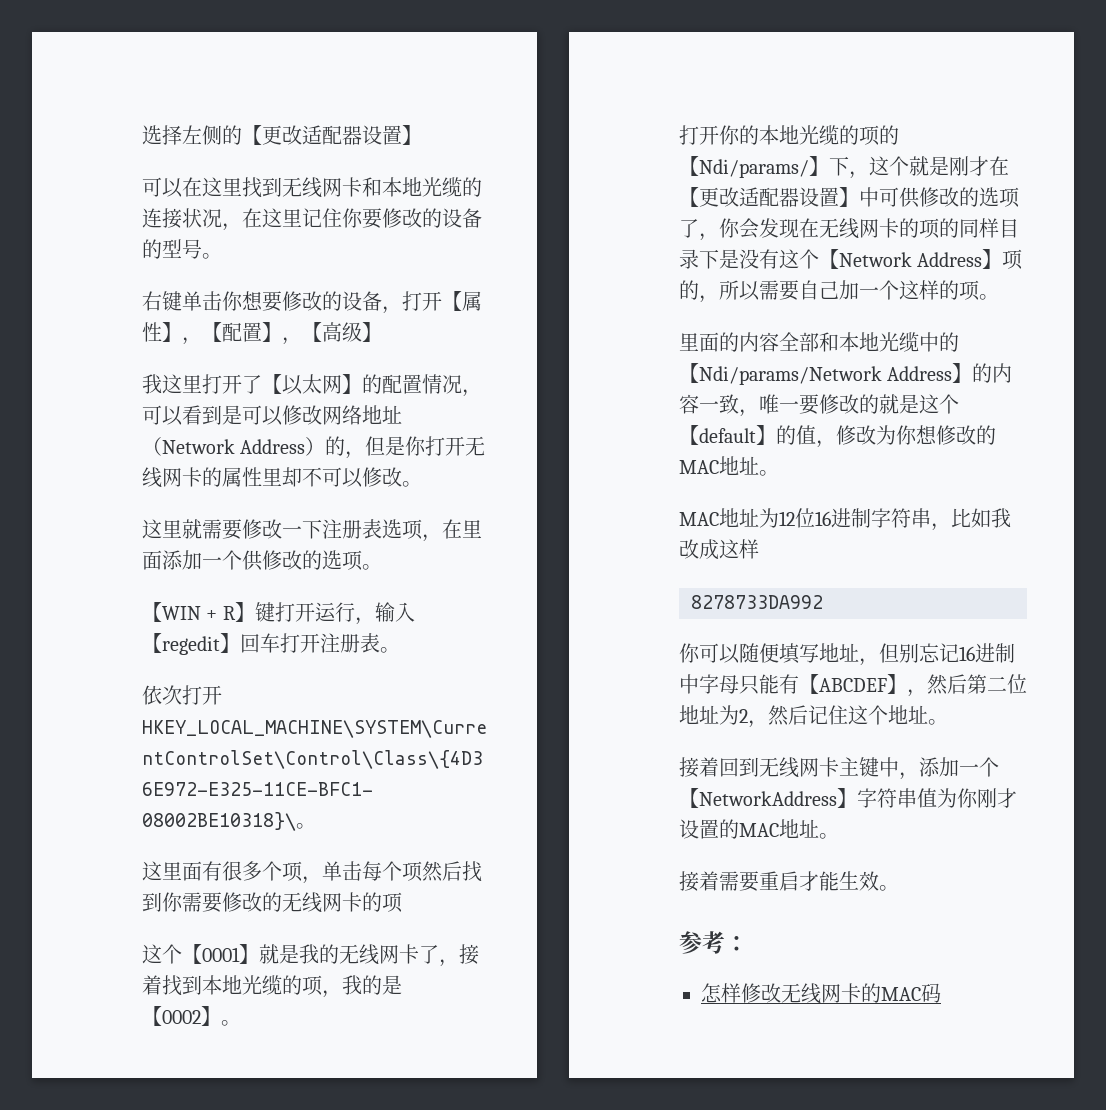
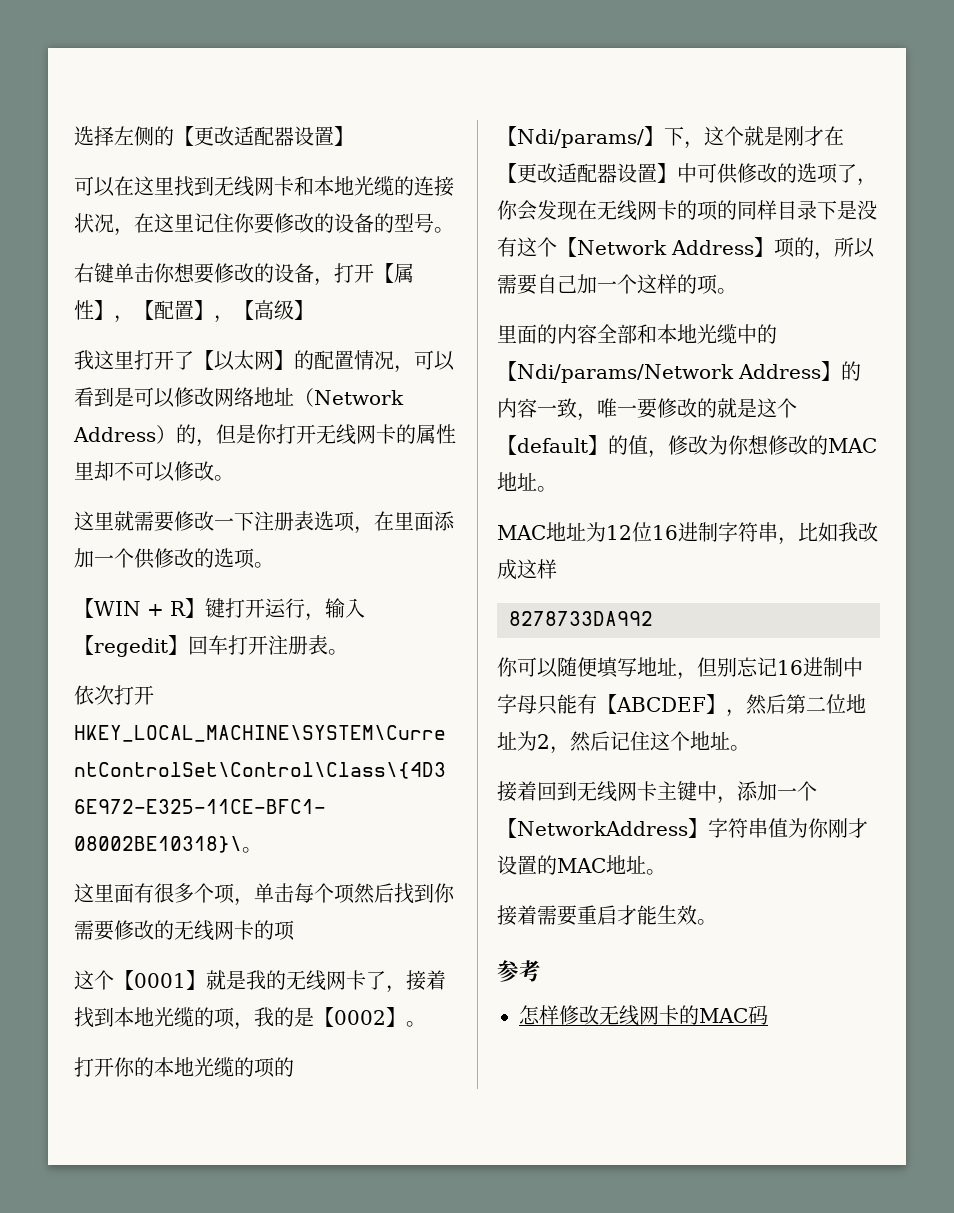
- 参考：
+ 参考

